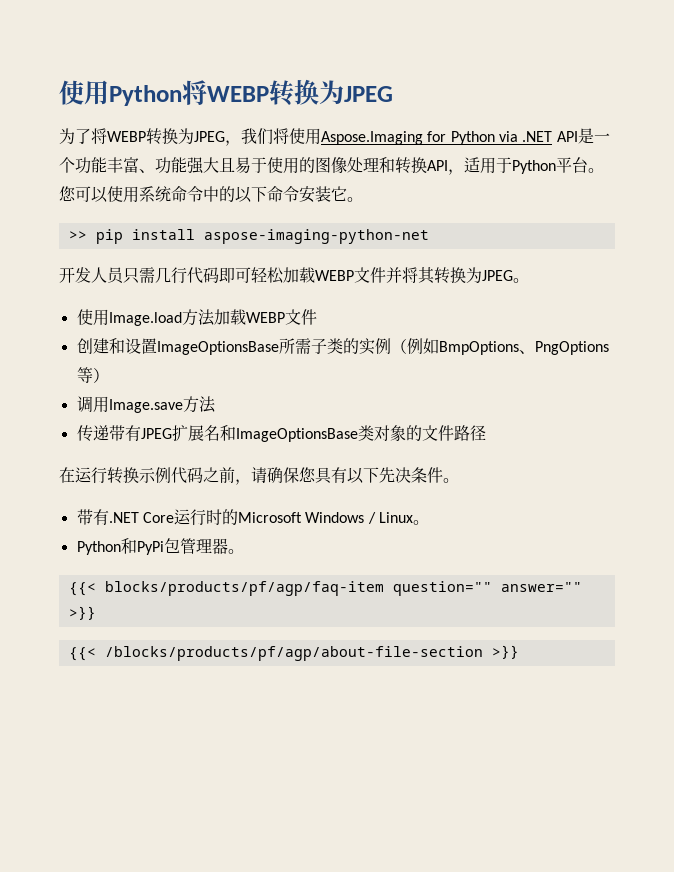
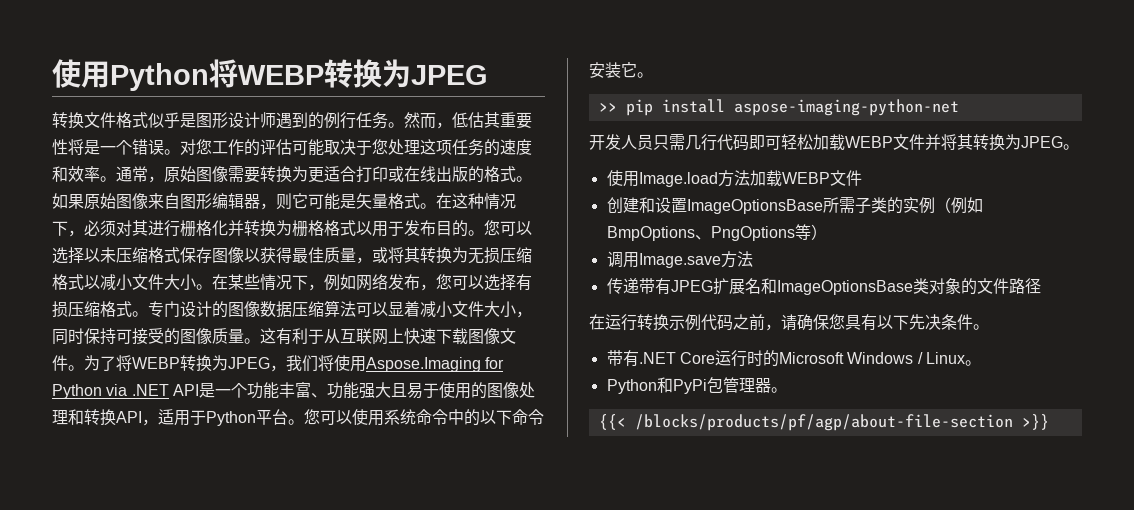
+ 转换文件格式似乎是图形设计师遇到的例行任务。然而，低估其重要性将是一个错误。对您工作的评估可能取决于您处理这项任务的速度和效率。通常，原始图像需要转换为更适合打印或在线出版的格式。如果原始图像来自图形编辑器，则它可能是矢量格式。在这种情况下，必须对其进行栅格化并转换为栅格格式以用于发布目的。您可以选择以未压缩格式保存图像以获得最佳质量，或将其转换为无损压缩格式以减小文件大小。在某些情况下，例如网络发布，您可以选择有损压缩格式。专门设计的图像数据压缩算法可以显着减小文件大小，同时保持可接受的图像质量。这有利于从互联网上快速下载图像文件。
- {{< blocks/products/pf/agp/faq-item question="" answer="" >}}

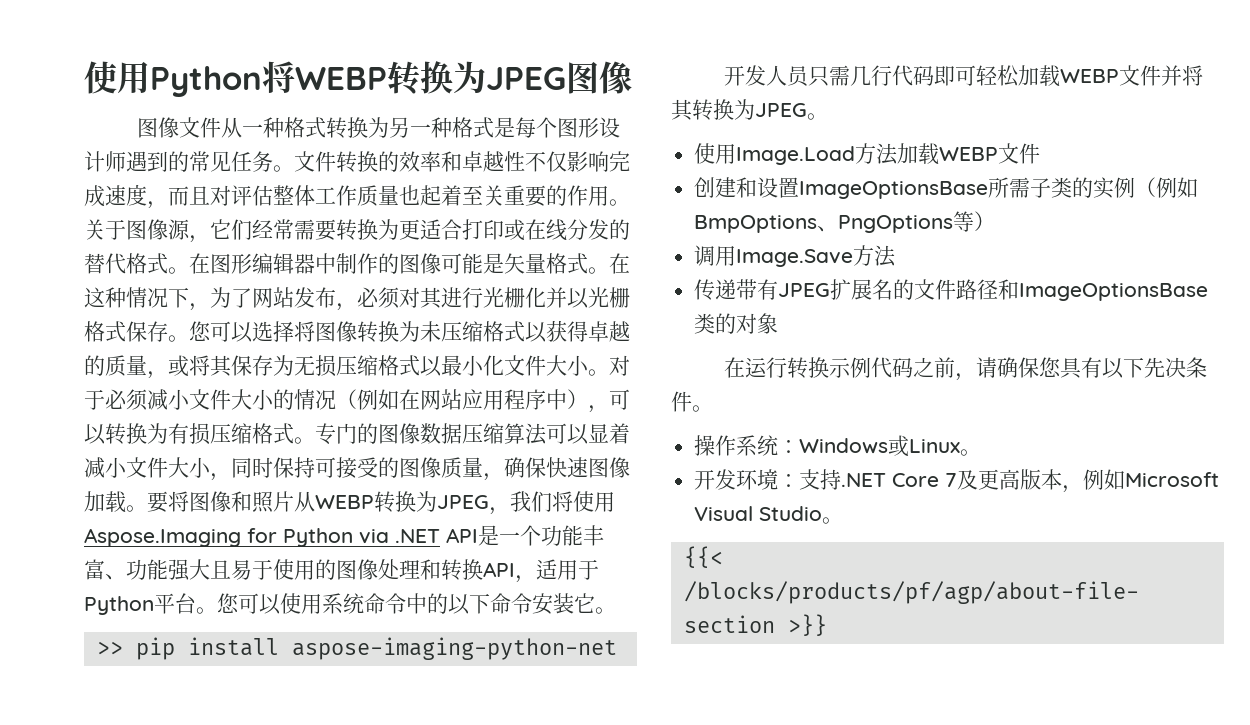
- 使用Python将WEBP转换为JPEG
- 转换文件格式似乎是图形设计师遇到的例行任务。然而，低估其重要性将是一个错误。对您工作的评估可能取决于您处理这项任务的速度和效率。通常，原始图像需要转换为更适合打印或在线出版的格式。如果原始图像来自图形编辑器，则它可能是矢量格式。
+ 使用Python将WEBP转换为JPEG图像
+ 图像文件从一种格式转换为另一种格式是每个图形设计师遇到的常见任务。文件转换的效率和卓越性不仅影响完成速度，而且对评估整体工作质量也起着至关重要的作用。关于图像源，它们经常需要转换为更适合打印或在线分发的替代格式。在图形编辑器中制作的图像可能是矢量格式。
- 在这种情况下，必须对其进行栅格化并转换为栅格格式以用于发布目的。您可以选择以未压缩格式保存图像以获得最佳质量，或将其转换为无损压缩格式以减小文件大小。在某些情况下，例如网络发布，您可以选择有损压缩格式。
+ 在这种情况下，为了网站发布，必须对其进行光栅化并以光栅格式保存。您可以选择将图像转换为未压缩格式以获得卓越的质量，或将其保存为无损压缩格式以最小化文件大小。对于必须减小文件大小的情况（例如在网站应用程序中），可以转换为有损压缩格式。
- 专门设计的图像数据压缩算法可以显着减小文件大小，同时保持可接受的图像质量。这有利于从互联网上快速下载图像文件。为了将WEBP转换为JPEG，我们将使用Aspose.Imaging for Python via .NET API是一个功能丰富、功能强大且易于使用的图像处理和转换API，适用于Python平台。
+ 专门的图像数据压缩算法可以显着减小文件大小，同时保持可接受的图像质量，确保快速图像加载。要将图像和照片从WEBP转换为JPEG，我们将使用Aspose.Imaging for Python via .NET API是一个功能丰富、功能强大且易于使用的图像处理和转换API，适用于Python平台。
- 使用Image.load方法加载WEBP文件
+ 使用Image.Load方法加载WEBP文件
- 调用Image.save方法
+ 调用Image.Save方法
- 传递带有JPEG扩展名和ImageOptionsBase类对象的文件路径
+ 传递带有JPEG扩展名的文件路径和ImageOptionsBase类的对象
- 带有.NET Core运行时的Microsoft Windows / Linux。
- Python和PyPi包管理器。
+ 操作系统：Windows或Linux。
+ 开发环境：支持.NET Core 7及更高版本，例如Microsoft Visual Studio。

